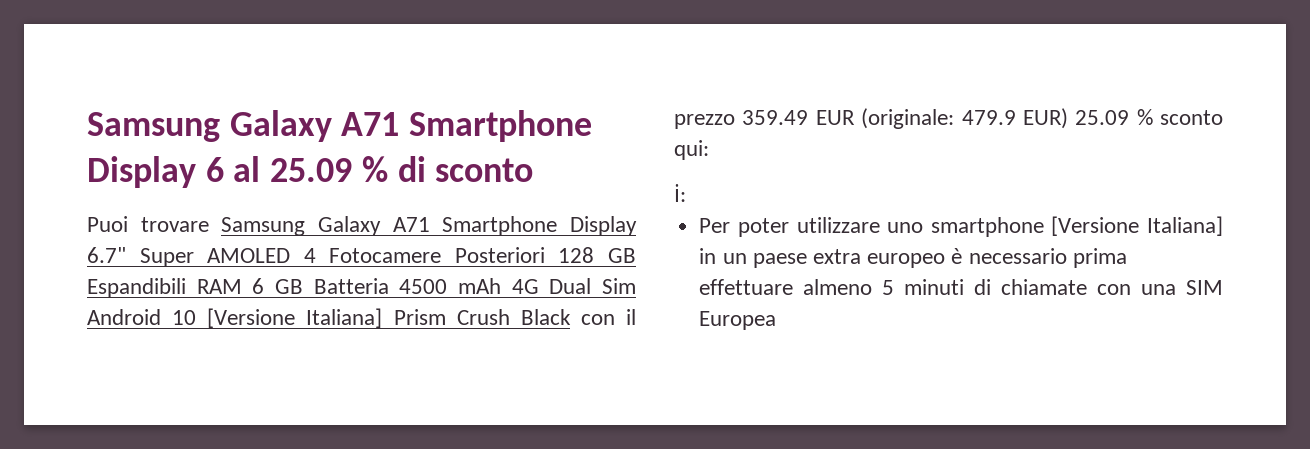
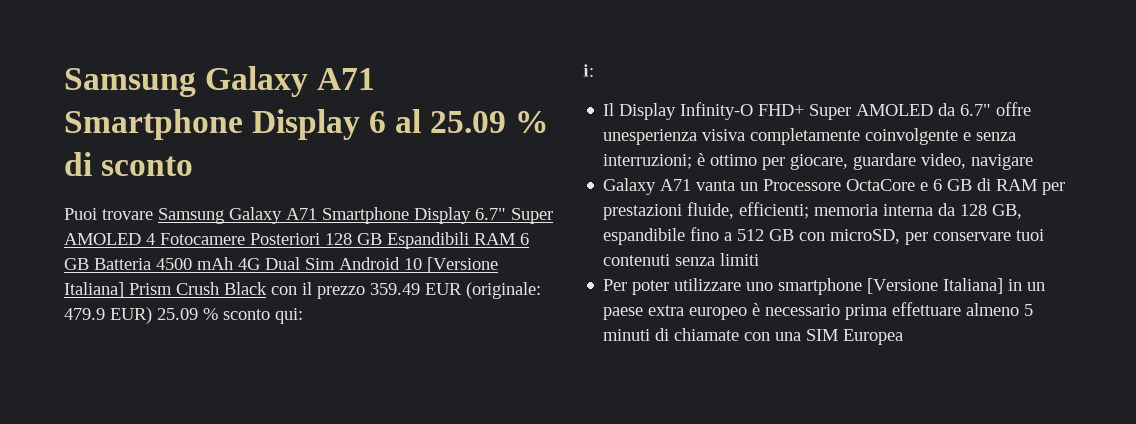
+ Il Display Infinity-O FHD+ Super AMOLED da 6.7" offre unesperienza visiva completamente coinvolgente e senza interruzioni; è ottimo per giocare, guardare video, navigare
+ Galaxy A71 vanta un Processore OctaCore e 6 GB di RAM per prestazioni fluide, efficienti; memoria interna da 128 GB, espandibile fino a 512 GB con microSD, per conservare tuoi contenuti senza limiti

